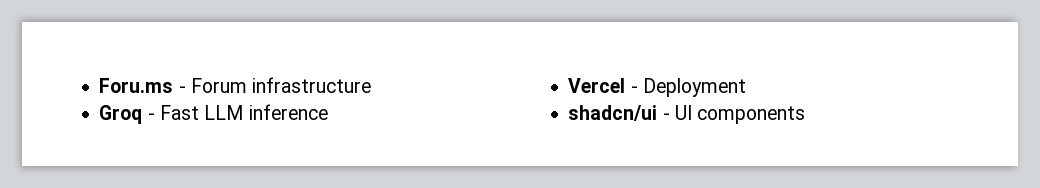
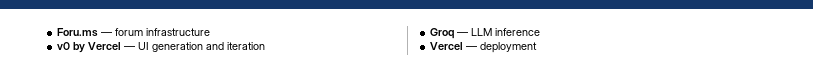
- Foru.ms - Forum infrastructure
+ Foru.ms — forum infrastructure
+ v0 by Vercel — UI generation and iteration
- Groq - Fast LLM inference
+ Groq — LLM inference
- Vercel - Deployment
- shadcn/ui - UI components
+ Vercel — deployment

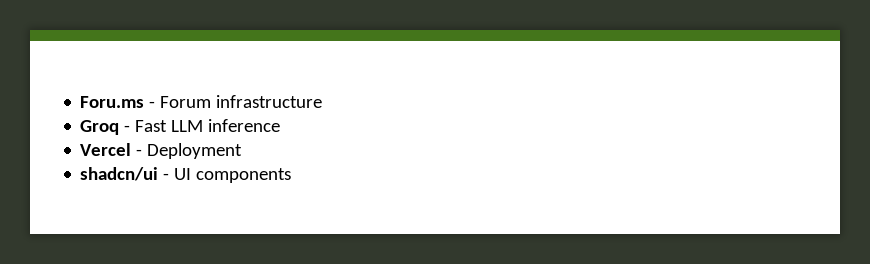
- Foru.ms — forum infrastructure
+ Foru.ms - Forum infrastructure
- v0 by Vercel — UI generation and iteration
- Groq — LLM inference
+ Groq - Fast LLM inference
- Vercel — deployment
+ Vercel - Deployment
+ shadcn/ui - UI components

